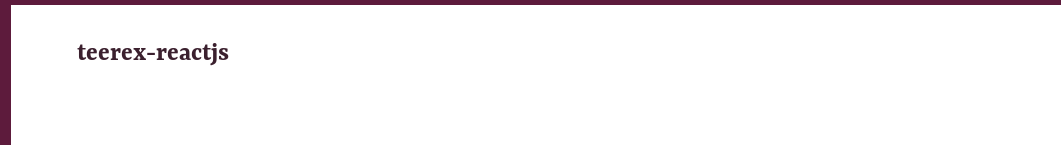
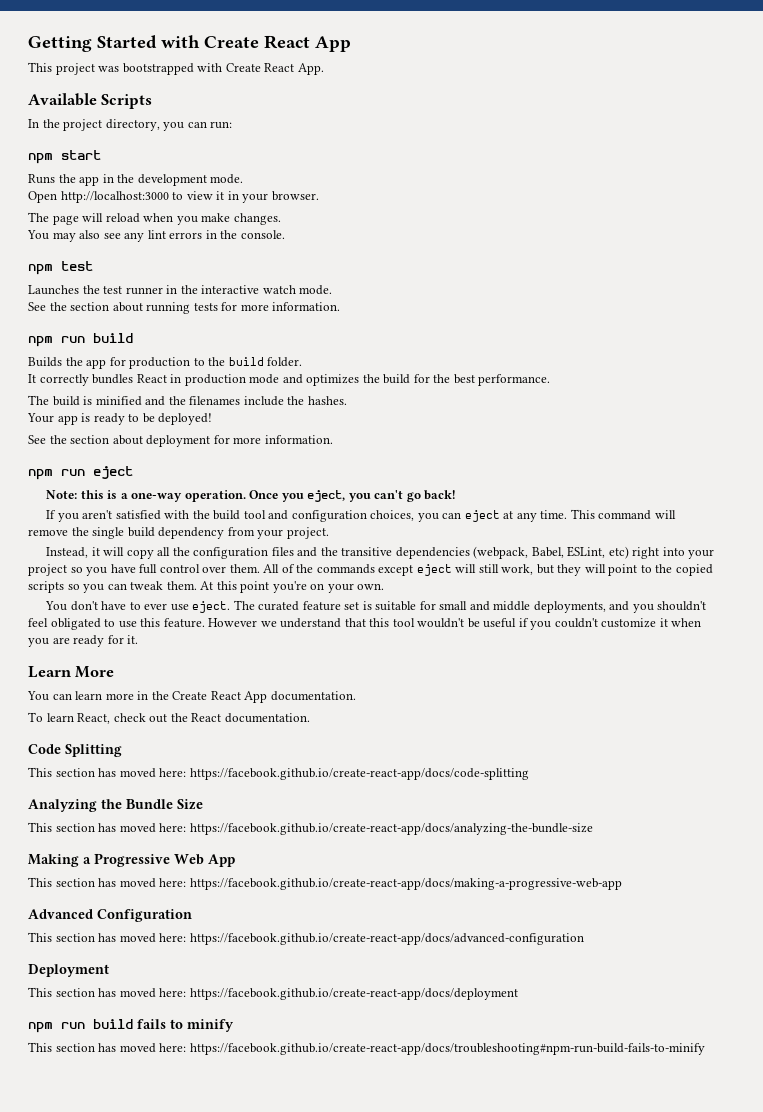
- teerex-reactjs
+ Getting Started with Create React App
+ This project was bootstrapped with Create React App.
+ Available Scripts
+ In the project directory, you can run:
+ npm start
+ Runs the app in the development mode.
+ Open http://localhost:3000 to view it in your browser.
+ The page will reload when you make changes.
+ You may also see any lint errors in the console.
+ npm test
+ Launches the test runner in the interactive watch mode.
+ See the section about running tests for more information.
+ npm run build
+ Builds the app for production to the build folder.
+ It correctly bundles React in production mode and optimizes the build for the best performance.
+ The build is minified and the filenames include the hashes.
+ Your app is ready to be deployed!
+ See the section about deployment for more information.
+ npm run eject
+ Note: this is a one-way operation. Once you eject, you can't go back!
+ If you aren't satisfied with the build tool and configuration choices, you can eject at any time. This command will remove the single build dependency from your project.
+ Instead, it will copy all the configuration files and the transitive dependencies (webpack, Babel, ESLint, etc) right into your project so you have full control over them. All of the commands except eject will still work, but they will point to the copied scripts so you can tweak them. At this point you're on your own.
+ You don't have to ever use eject. The curated feature set is suitable for small and middle deployments, and you shouldn't feel obligated to use this feature. However we understand that this tool wouldn't be useful if you couldn't customize it when you are ready for it.
+ Learn More
+ You can learn more in the Create React App documentation.
+ To learn React, check out the React documentation.
+ Code Splitting
+ This section has moved here: https://facebook.github.io/create-react-app/docs/code-splitting
+ Analyzing the Bundle Size
+ This section has moved here: https://facebook.github.io/create-react-app/docs/analyzing-the-bundle-size
+ Making a Progressive Web App
+ This section has moved here: https://facebook.github.io/create-react-app/docs/making-a-progressive-web-app
+ Advanced Configuration
+ This section has moved here: https://facebook.github.io/create-react-app/docs/advanced-configuration
+ Deployment
+ This section has moved here: https://facebook.github.io/create-react-app/docs/deployment
+ npm run build fails to minify
+ This section has moved here: https://facebook.github.io/create-react-app/docs/troubleshooting#npm-run-build-fails-to-minify

